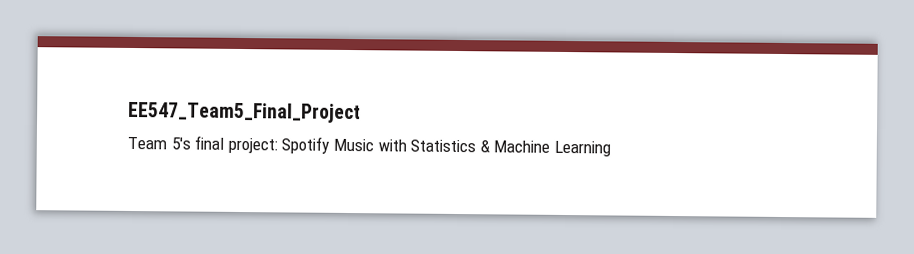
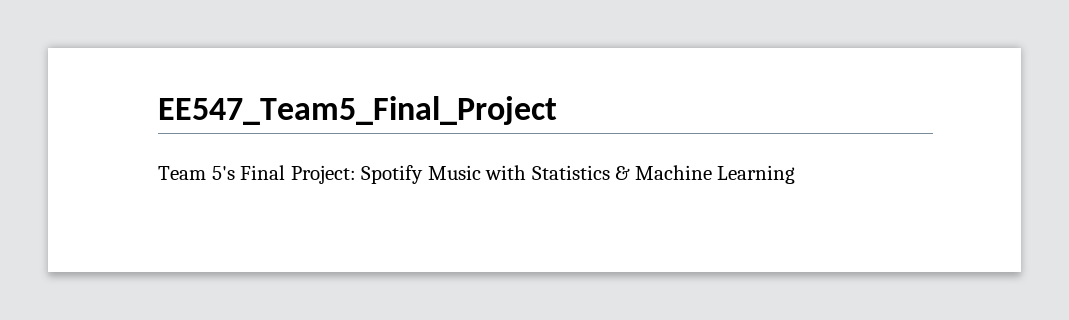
- Team 5's final project: Spotify Music with Statistics & Machine Learning
+ Team 5's Final Project: Spotify Music with Statistics & Machine Learning

